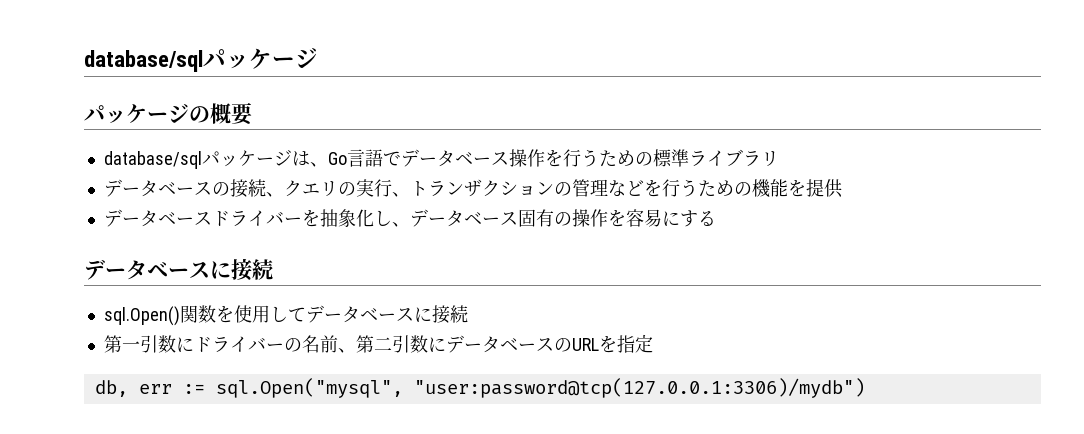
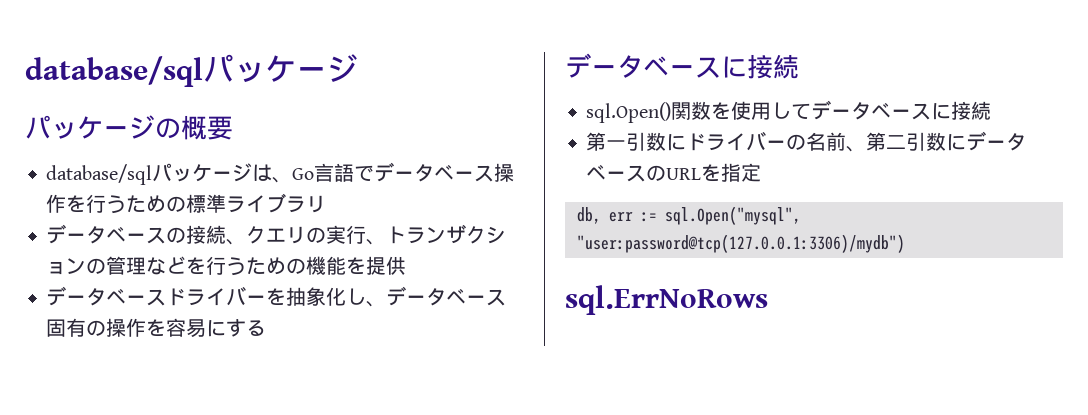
+ sql.ErrNoRows

